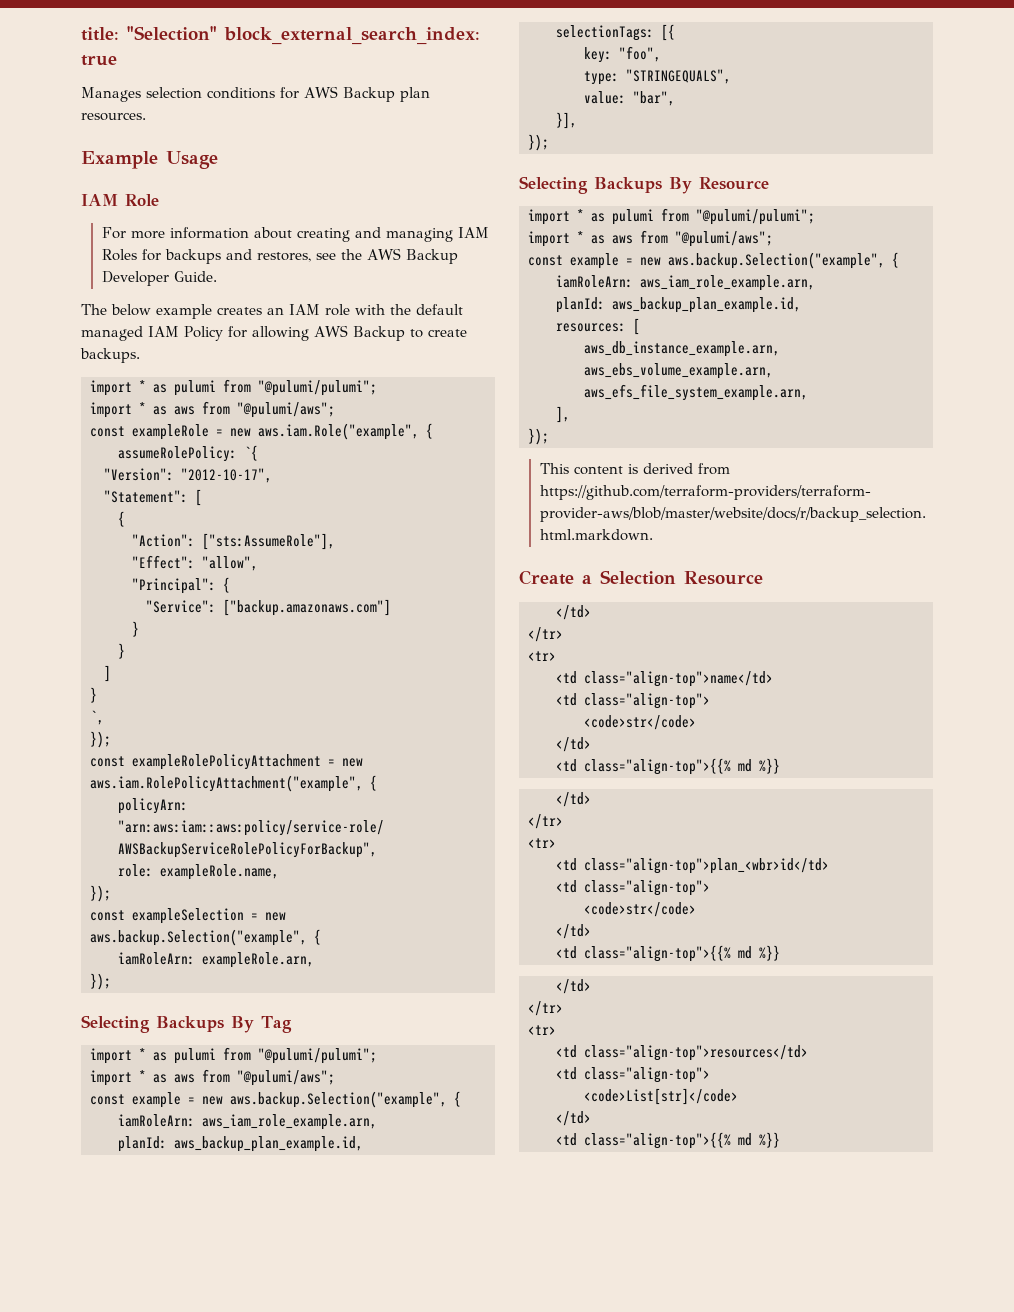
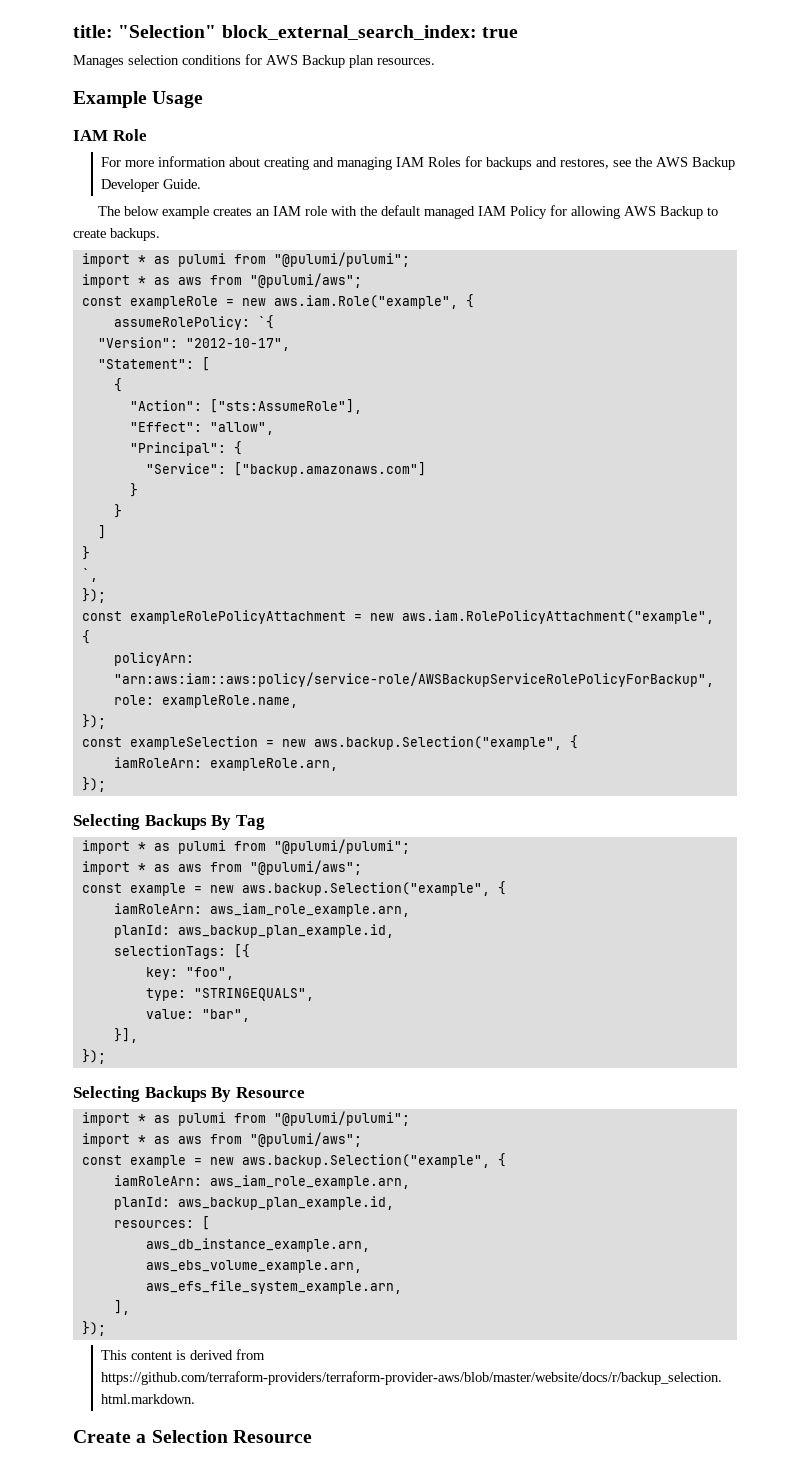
  Create a Selection Resource
- </td>
- </tr>
- <tr>
- <td class="align-top">name</td>
- <td class="align-top">
- <code>str</code>
- </td>
- <td class="align-top">{{% md %}}
- </td>
- </tr>
- <tr>
- <td class="align-top">plan_<wbr>id</td>
- <td class="align-top">
- <code>str</code>
- </td>
- <td class="align-top">{{% md %}}
- </td>
- </tr>
- <tr>
- <td class="align-top">resources</td>
- <td class="align-top">
- <code>List[str]</code>
- </td>
- <td class="align-top">{{% md %}}

